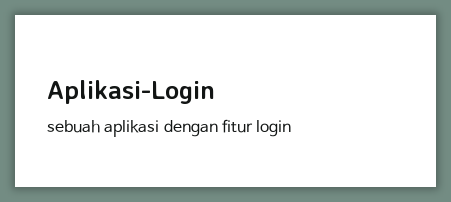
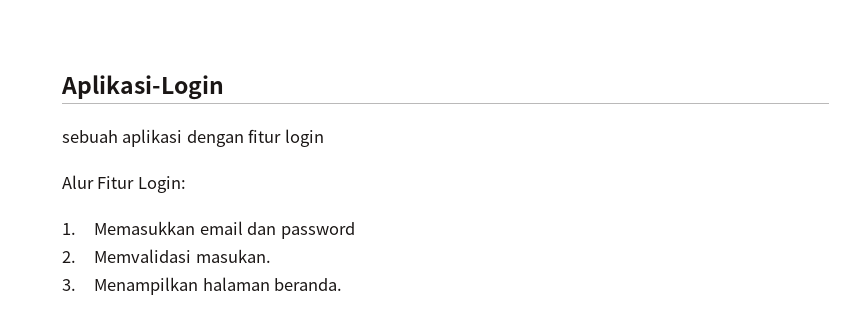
+ Alur Fitur Login:
+ 1. Memasukkan email dan password
+ 2. Memvalidasi masukan.
+ 3. Menampilkan halaman beranda.

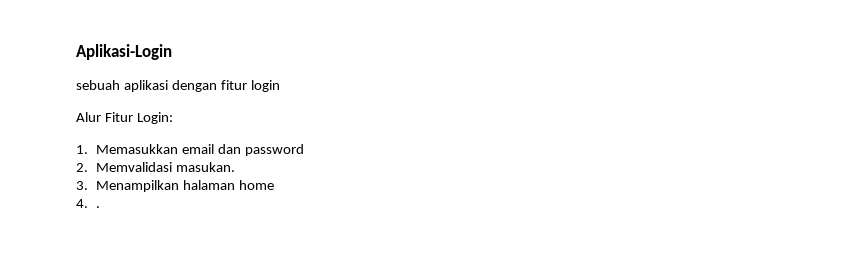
- 3. Menampilkan halaman beranda.
+ 3. Menampilkan halaman home
+ 4. .

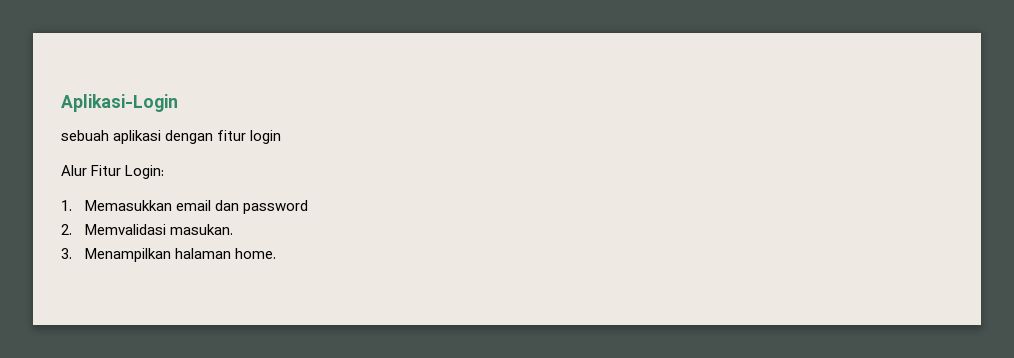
- 3. Menampilkan halaman home
- 4. .
+ 3. Menampilkan halaman home.

